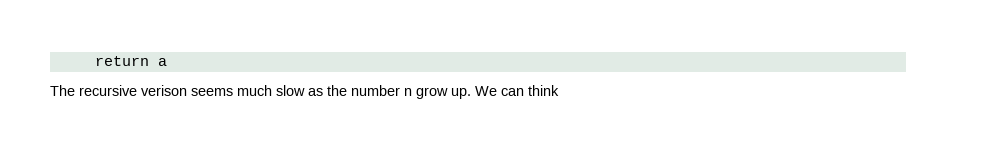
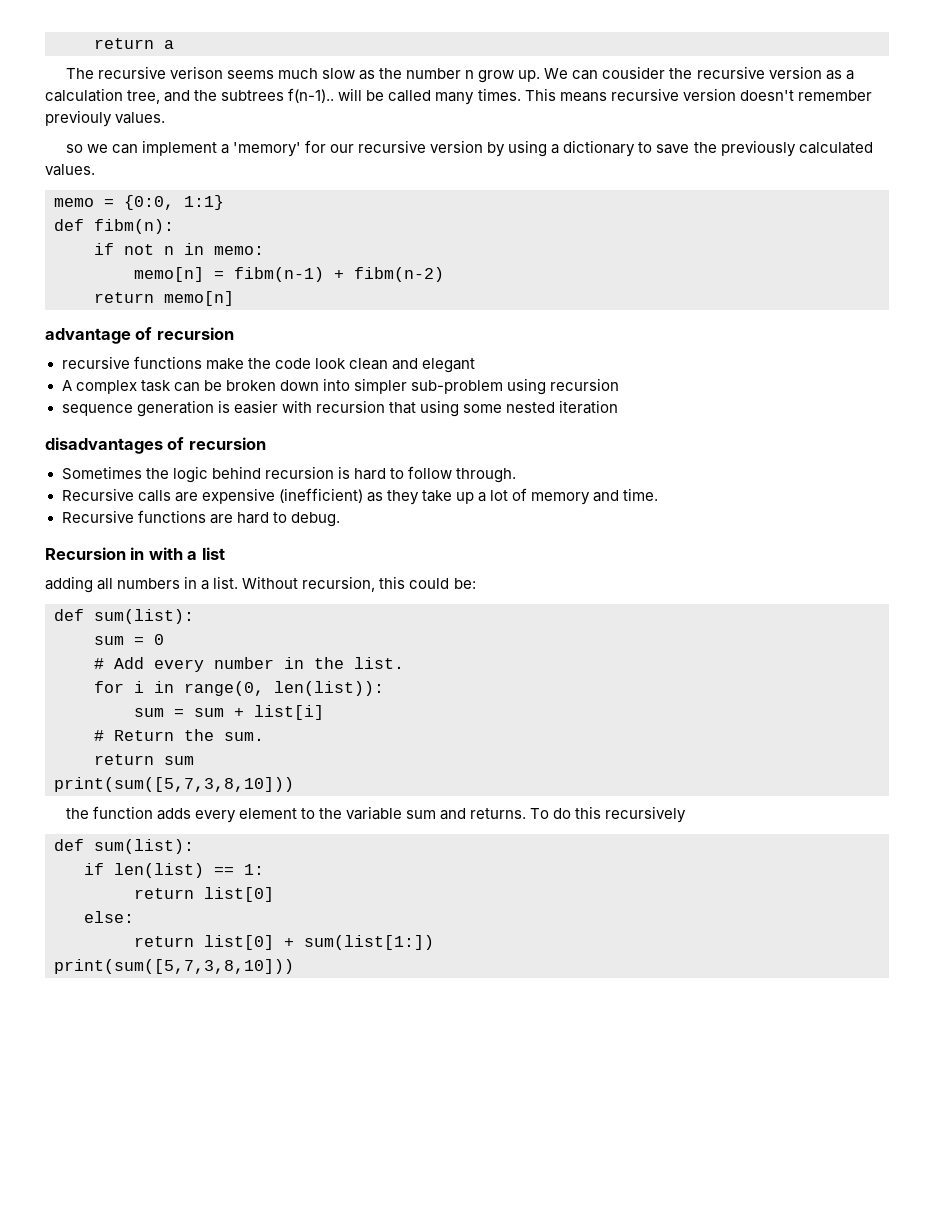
- We can think
+ We can cousider the recursive version as a calculation tree, and the subtrees f(n-1).. will be called many times. This means recursive version doesn't remember previouly values.
+ so we can implement a 'memory' for our recursive version by using a dictionary to save the previously calculated values.
+ memo = {0:0, 1:1}
+ def fibm(n):
+ if not n in memo:
+ memo[n] = fibm(n-1) + fibm(n-2)
+ return memo[n]
+ advantage of recursion
+ recursive functions make the code look clean and elegant
+ A complex task can be broken down into simpler sub-problem using recursion
+ sequence generation is easier with recursion that using some nested iteration
+ disadvantages of recursion
+ Sometimes the logic behind recursion is hard to follow through.
+ Recursive calls are expensive (inefficient) as they take up a lot of memory and time.
+ Recursive functions are hard to debug.
+ Recursion in with a list
+ adding all numbers in a list. Without recursion, this could be:
+ def sum(list):
+ sum = 0
+ # Add every number in the list.
+ for i in range(0, len(list)):
+ sum = sum + list[i]
+ # Return the sum.
+ return sum
+ print(sum([5,7,3,8,10]))
+ the function adds every element to the variable sum and returns. To do this recursively
+ def sum(list):
+ if len(list) == 1:
+ return list[0]
+ else:
+ return list[0] + sum(list[1:])
+ print(sum([5,7,3,8,10]))

